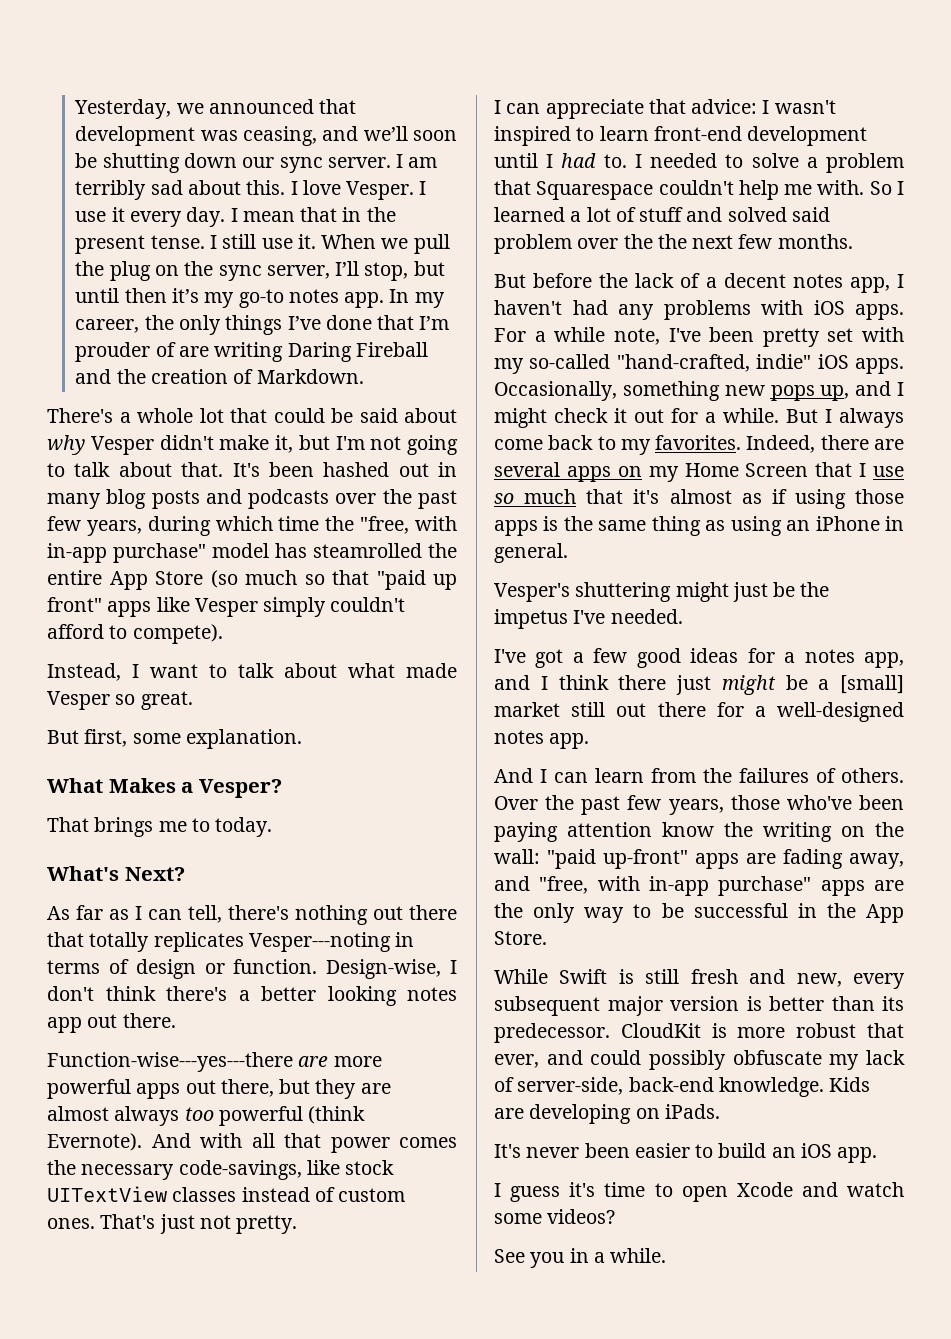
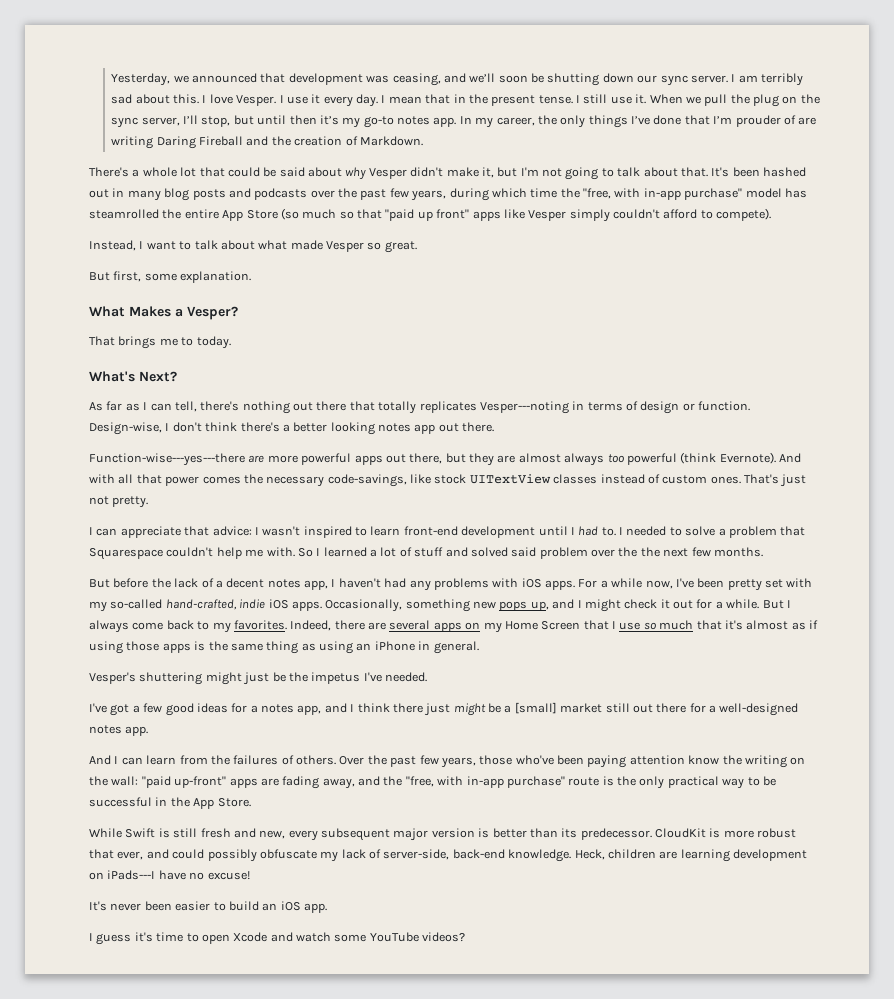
- For a while note, I've been pretty set with my so-called "hand-crafted, indie" iOS apps.
+ For a while now, I've been pretty set with my so-called hand-crafted, indie iOS apps.
- Over the past few years, those who've been paying attention know the writing on the wall: "paid up-front" apps are fading away, and "free, with in-app purchase" apps are the only way to be successful in the App Store.
+ Over the past few years, those who've been paying attention know the writing on the wall: "paid up-front" apps are fading away, and the "free, with in-app purchase" route is the only practical way to be successful in the App Store.
- Kids are developing on iPads.
+ Heck, children are learning development on iPads---I have no excuse!
- I guess it's time to open Xcode and watch some videos?
+ I guess it's time to open Xcode and watch some YouTube videos?
- See you in a while.

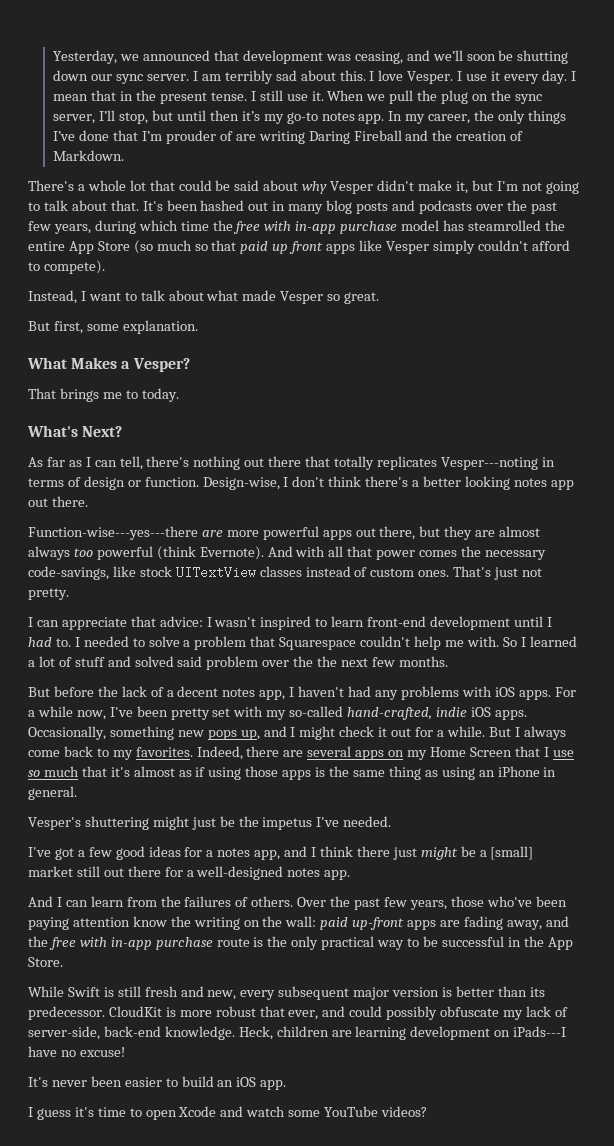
- It's been hashed out in many blog posts and podcasts over the past few years, during which time the "free, with in-app purchase" model has steamrolled the entire App Store (so much so that "paid up front" apps like Vesper simply couldn't afford to compete).
+ It's been hashed out in many blog posts and podcasts over the past few years, during which time the free with in-app purchase model has steamrolled the entire App Store (so much so that paid up front apps like Vesper simply couldn't afford to compete).
- Over the past few years, those who've been paying attention know the writing on the wall: "paid up-front" apps are fading away, and the "free, with in-app purchase" route is the only practical way to be successful in the App Store.
+ Over the past few years, those who've been paying attention know the writing on the wall: paid up-front apps are fading away, and the free with in-app purchase route is the only practical way to be successful in the App Store.

